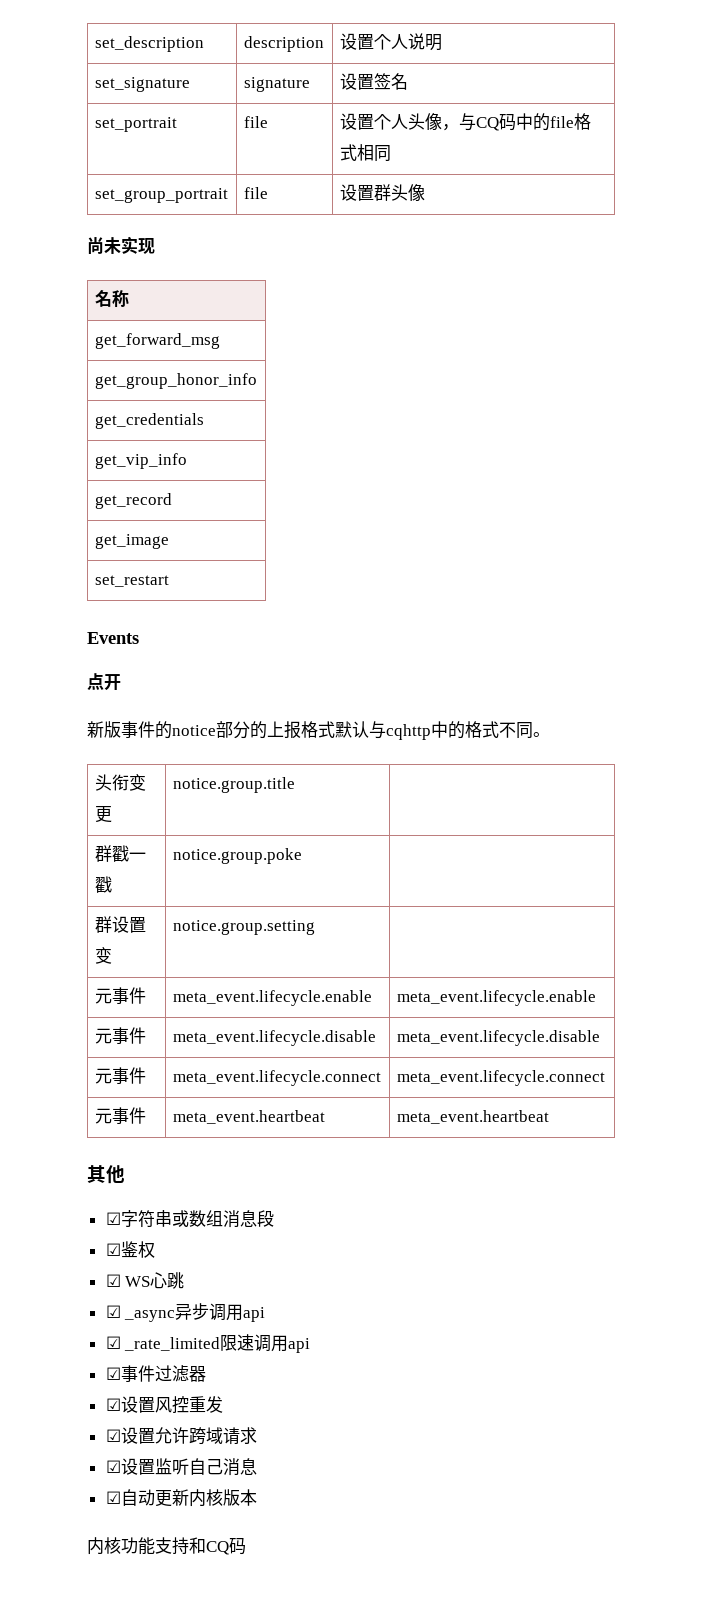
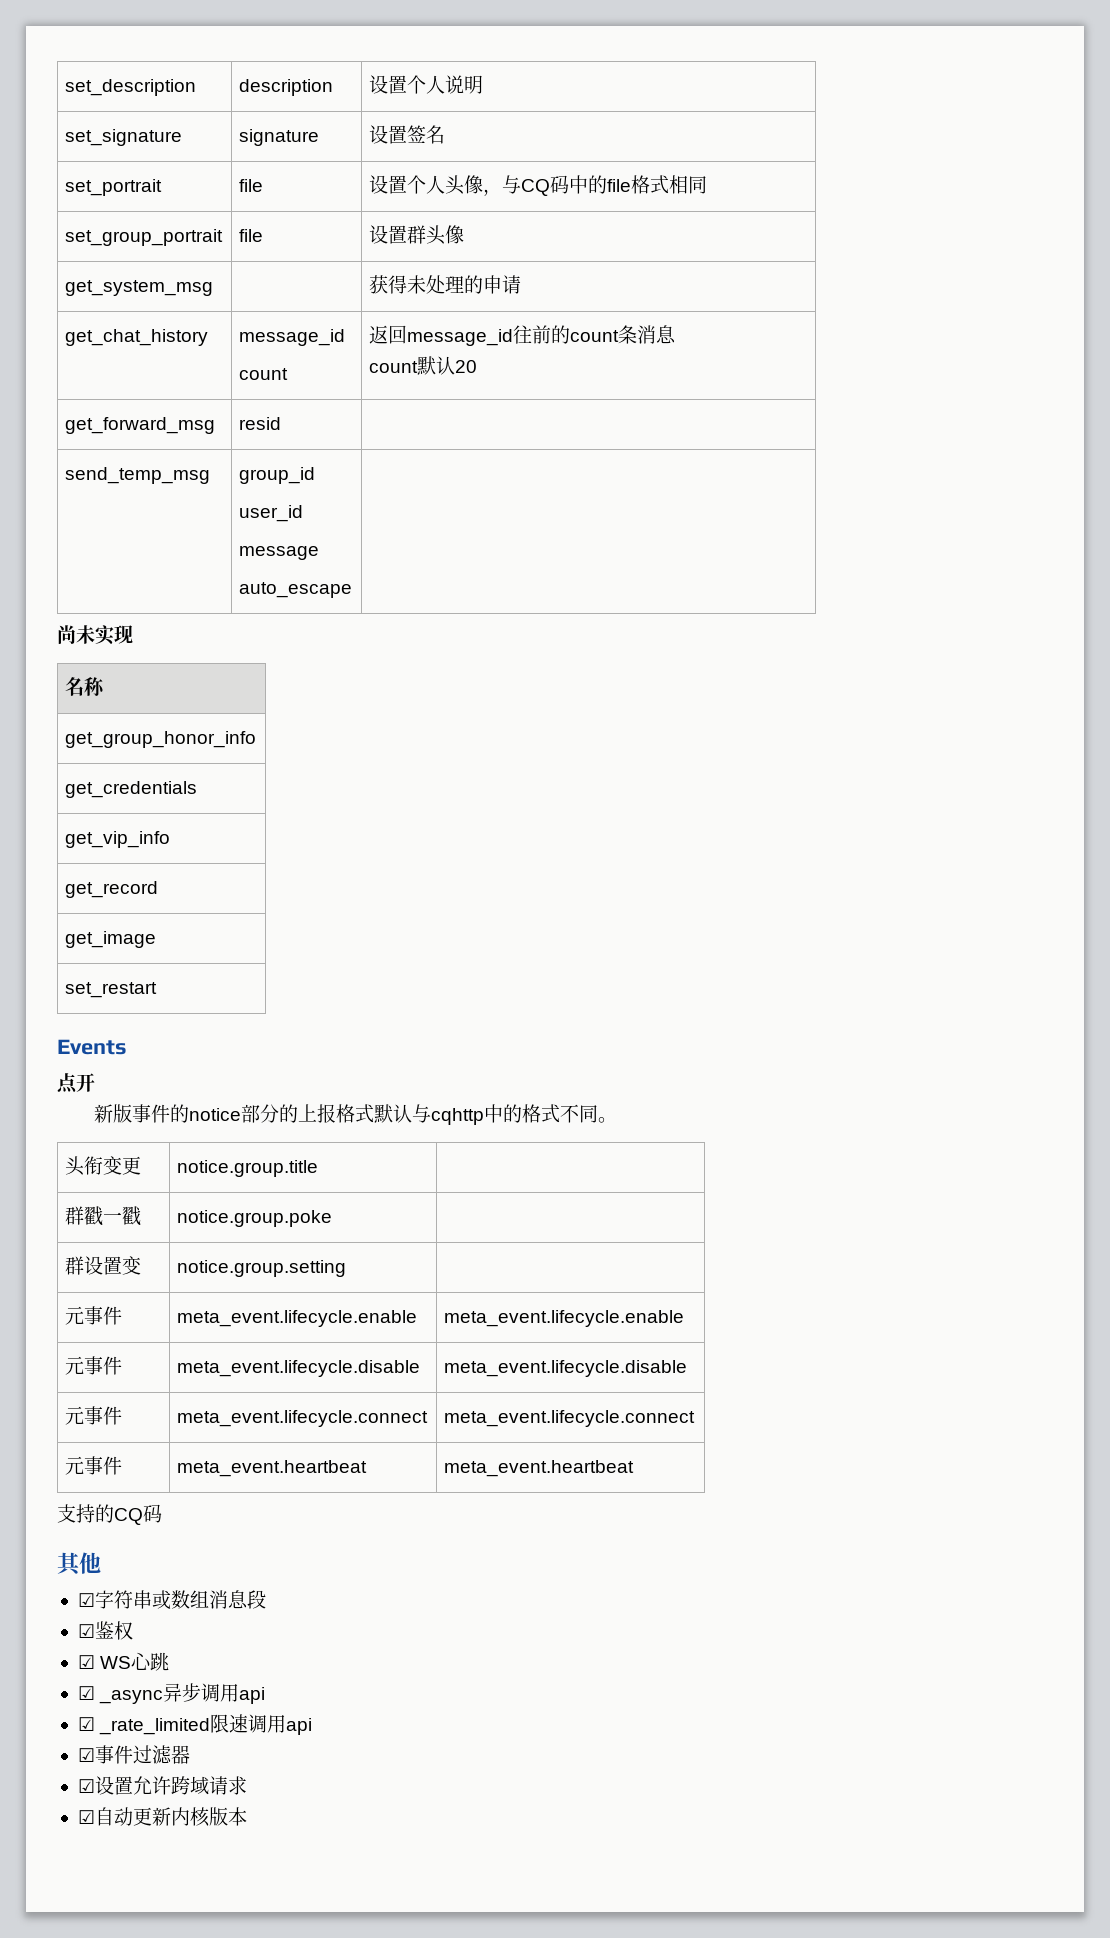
+ get_system_msg | | 获得未处理的申请
+ get_chat_history | message_id
+ count | 返回message_id往前的count条消息
+ count默认20
+ get_forward_msg | resid |
+ send_temp_msg | group_id
+ user_id
+ message
+ auto_escape |
- get_forward_msg
+ 支持的CQ码
- ☑设置风控重发
- ☑设置监听自己消息
- 内核功能支持和CQ码

